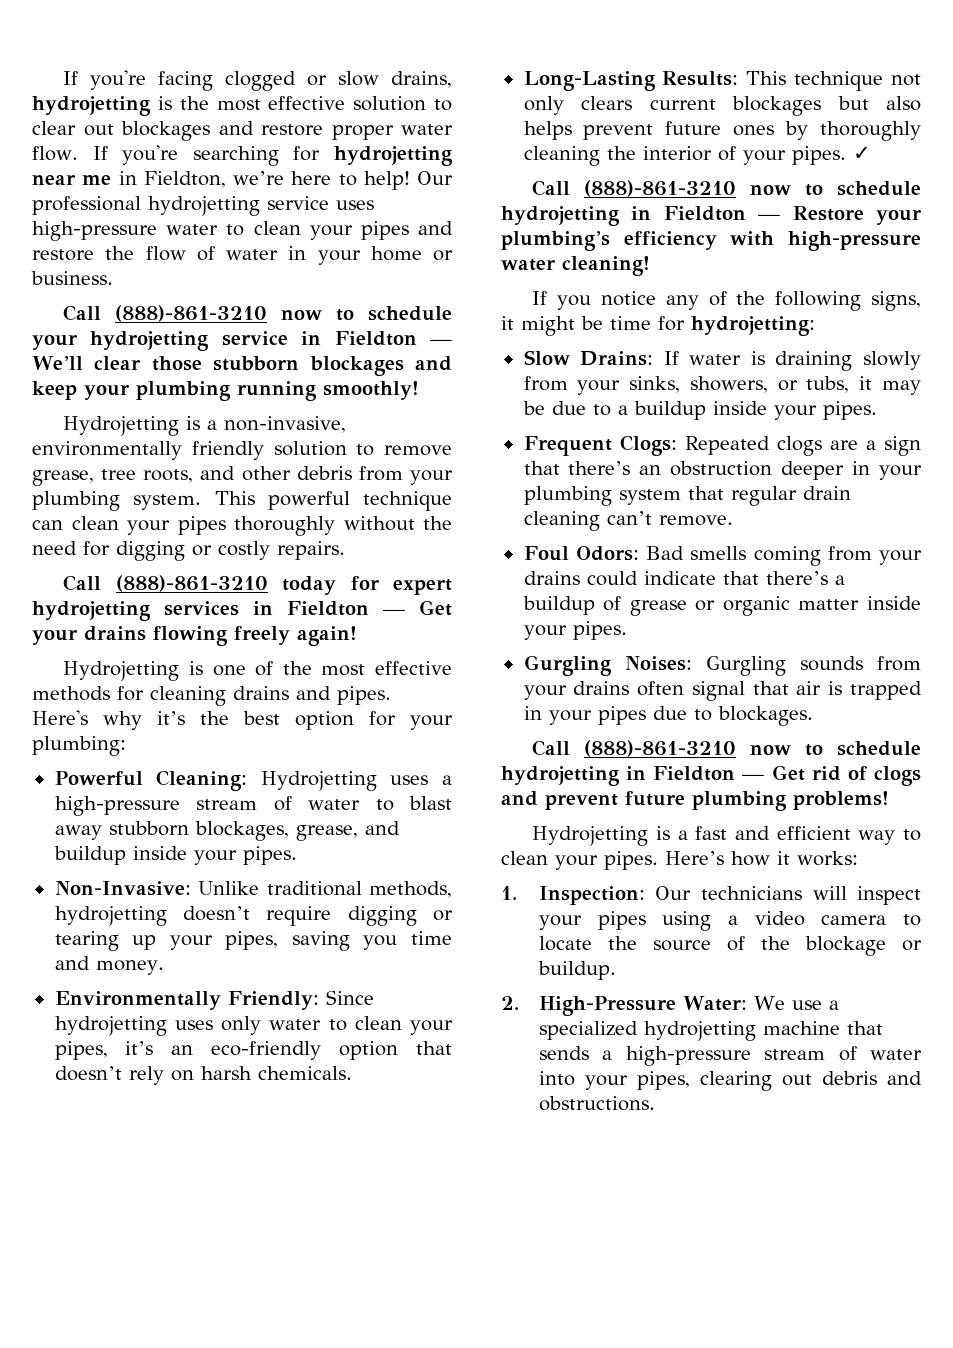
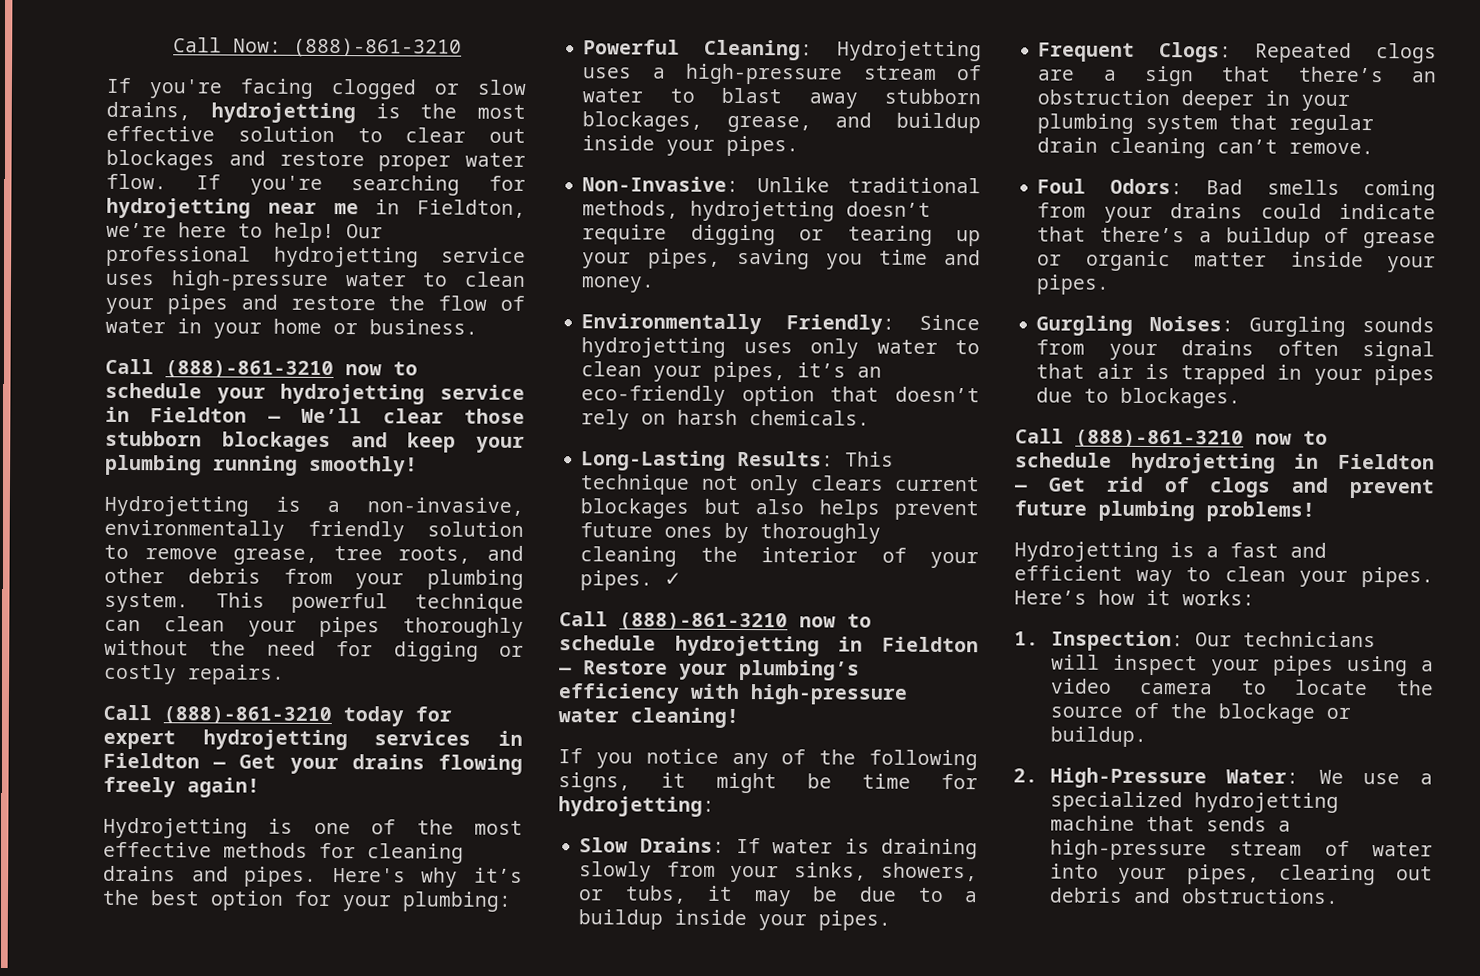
+ Call Now: (888)-861-3210

